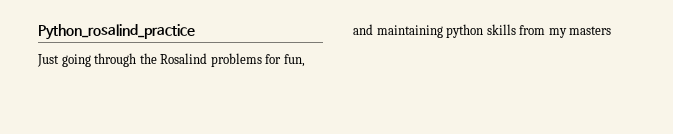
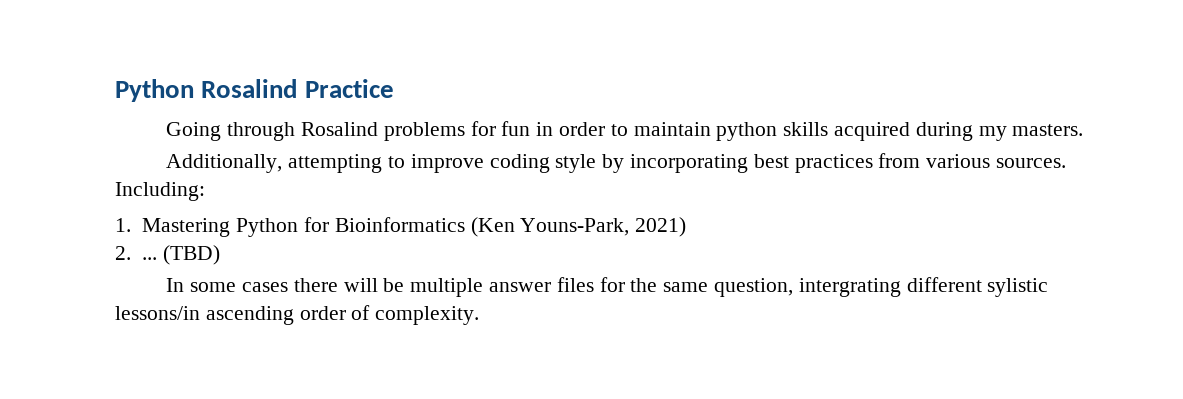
- Python_rosalind_practice
- Just going through the Rosalind problems for fun, and maintaining python skills from my masters
+ Python Rosalind Practice
+ Going through Rosalind problems for fun in order to maintain python skills acquired during my masters.
+ Additionally, attempting to improve coding style by incorporating best practices from various sources. Including:
+ 1. Mastering Python for Bioinformatics (Ken Youns-Park, 2021)
+ 2. ... (TBD)
+ In some cases there will be multiple answer files for the same question, intergrating different sylistic lessons/in ascending order of complexity.

